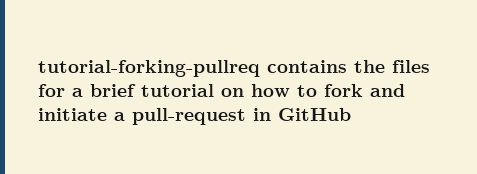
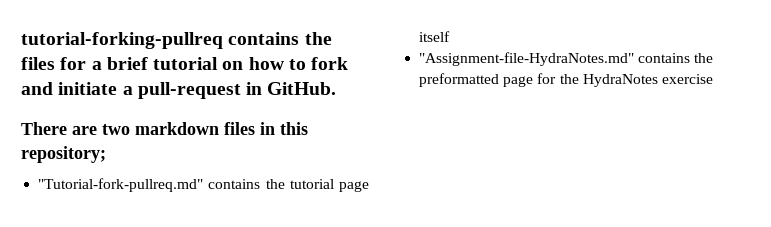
- tutorial-forking-pullreq contains the files for a brief tutorial on how to fork and initiate a pull-request in GitHub
+ tutorial-forking-pullreq contains the files for a brief tutorial on how to fork and initiate a pull-request in GitHub.
+ There are two markdown files in this repository;
+ "Tutorial-fork-pullreq.md" contains the tutorial page itself
+ "Assignment-file-HydraNotes.md" contains the preformatted page for the HydraNotes exercise

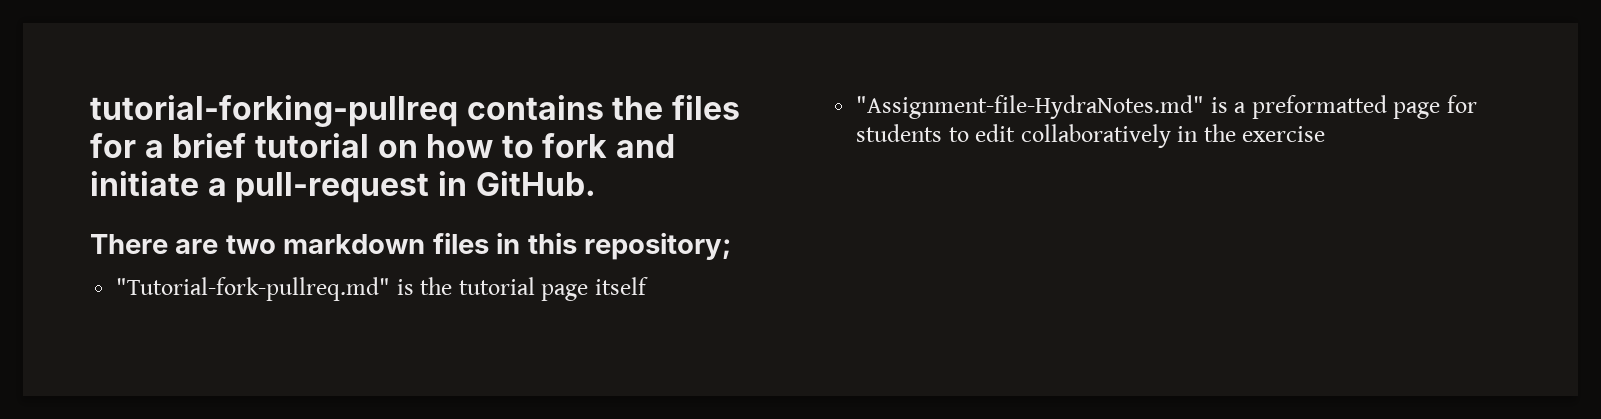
- "Tutorial-fork-pullreq.md" contains the tutorial page itself
+ "Tutorial-fork-pullreq.md" is the tutorial page itself
- "Assignment-file-HydraNotes.md" contains the preformatted page for the HydraNotes exercise
+ "Assignment-file-HydraNotes.md" is a preformatted page for students to edit collaboratively in the exercise

